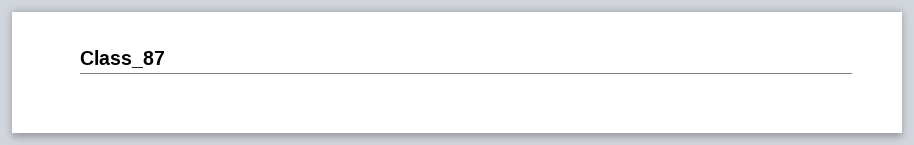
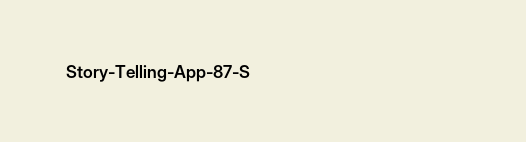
- Class_87
+ Story-Telling-App-87-S

